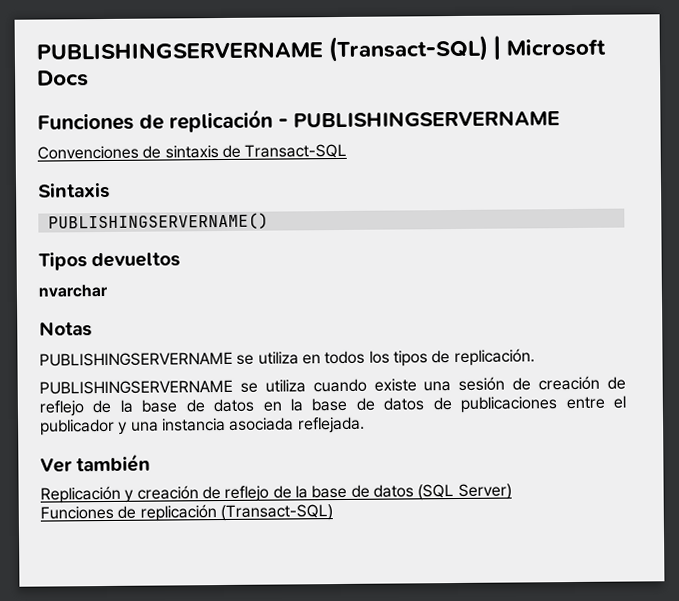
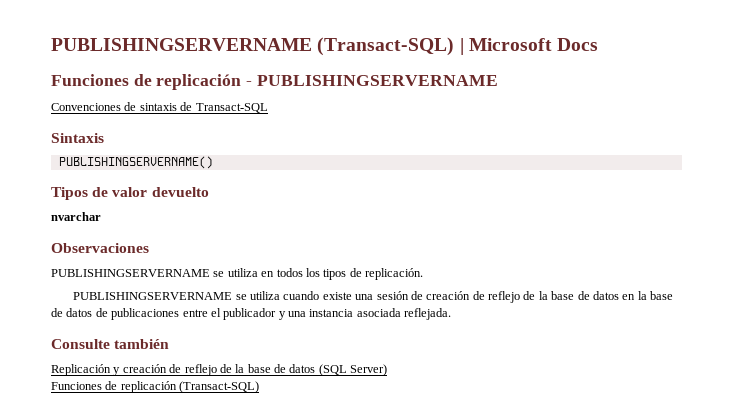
- Tipos devueltos
+ Tipos de valor devuelto
- Notas
+ Observaciones
- Ver también
+ Consulte también

